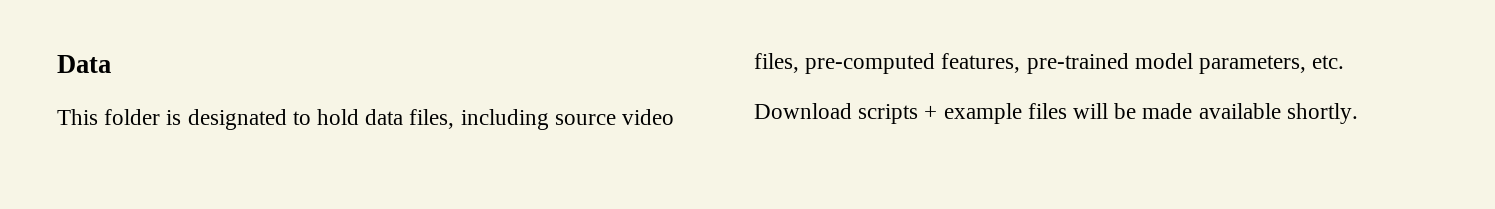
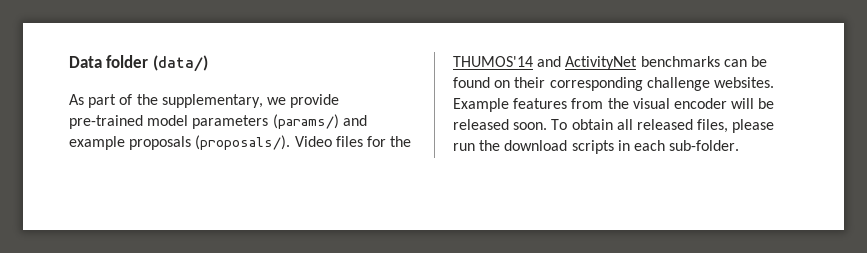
- Data
- This folder is designated to hold data files, including source video files, pre-computed features, pre-trained model parameters, etc.
- Download scripts + example files will be made available shortly.
+ Data folder (data/)
+ As part of the supplementary, we provide pre-trained model parameters (params/) and example proposals (proposals/). Video files for the THUMOS'14 and ActivityNet benchmarks can be found on their corresponding challenge websites. Example features from the visual encoder will be released soon. To obtain all released files, please run the download scripts in each sub-folder.

